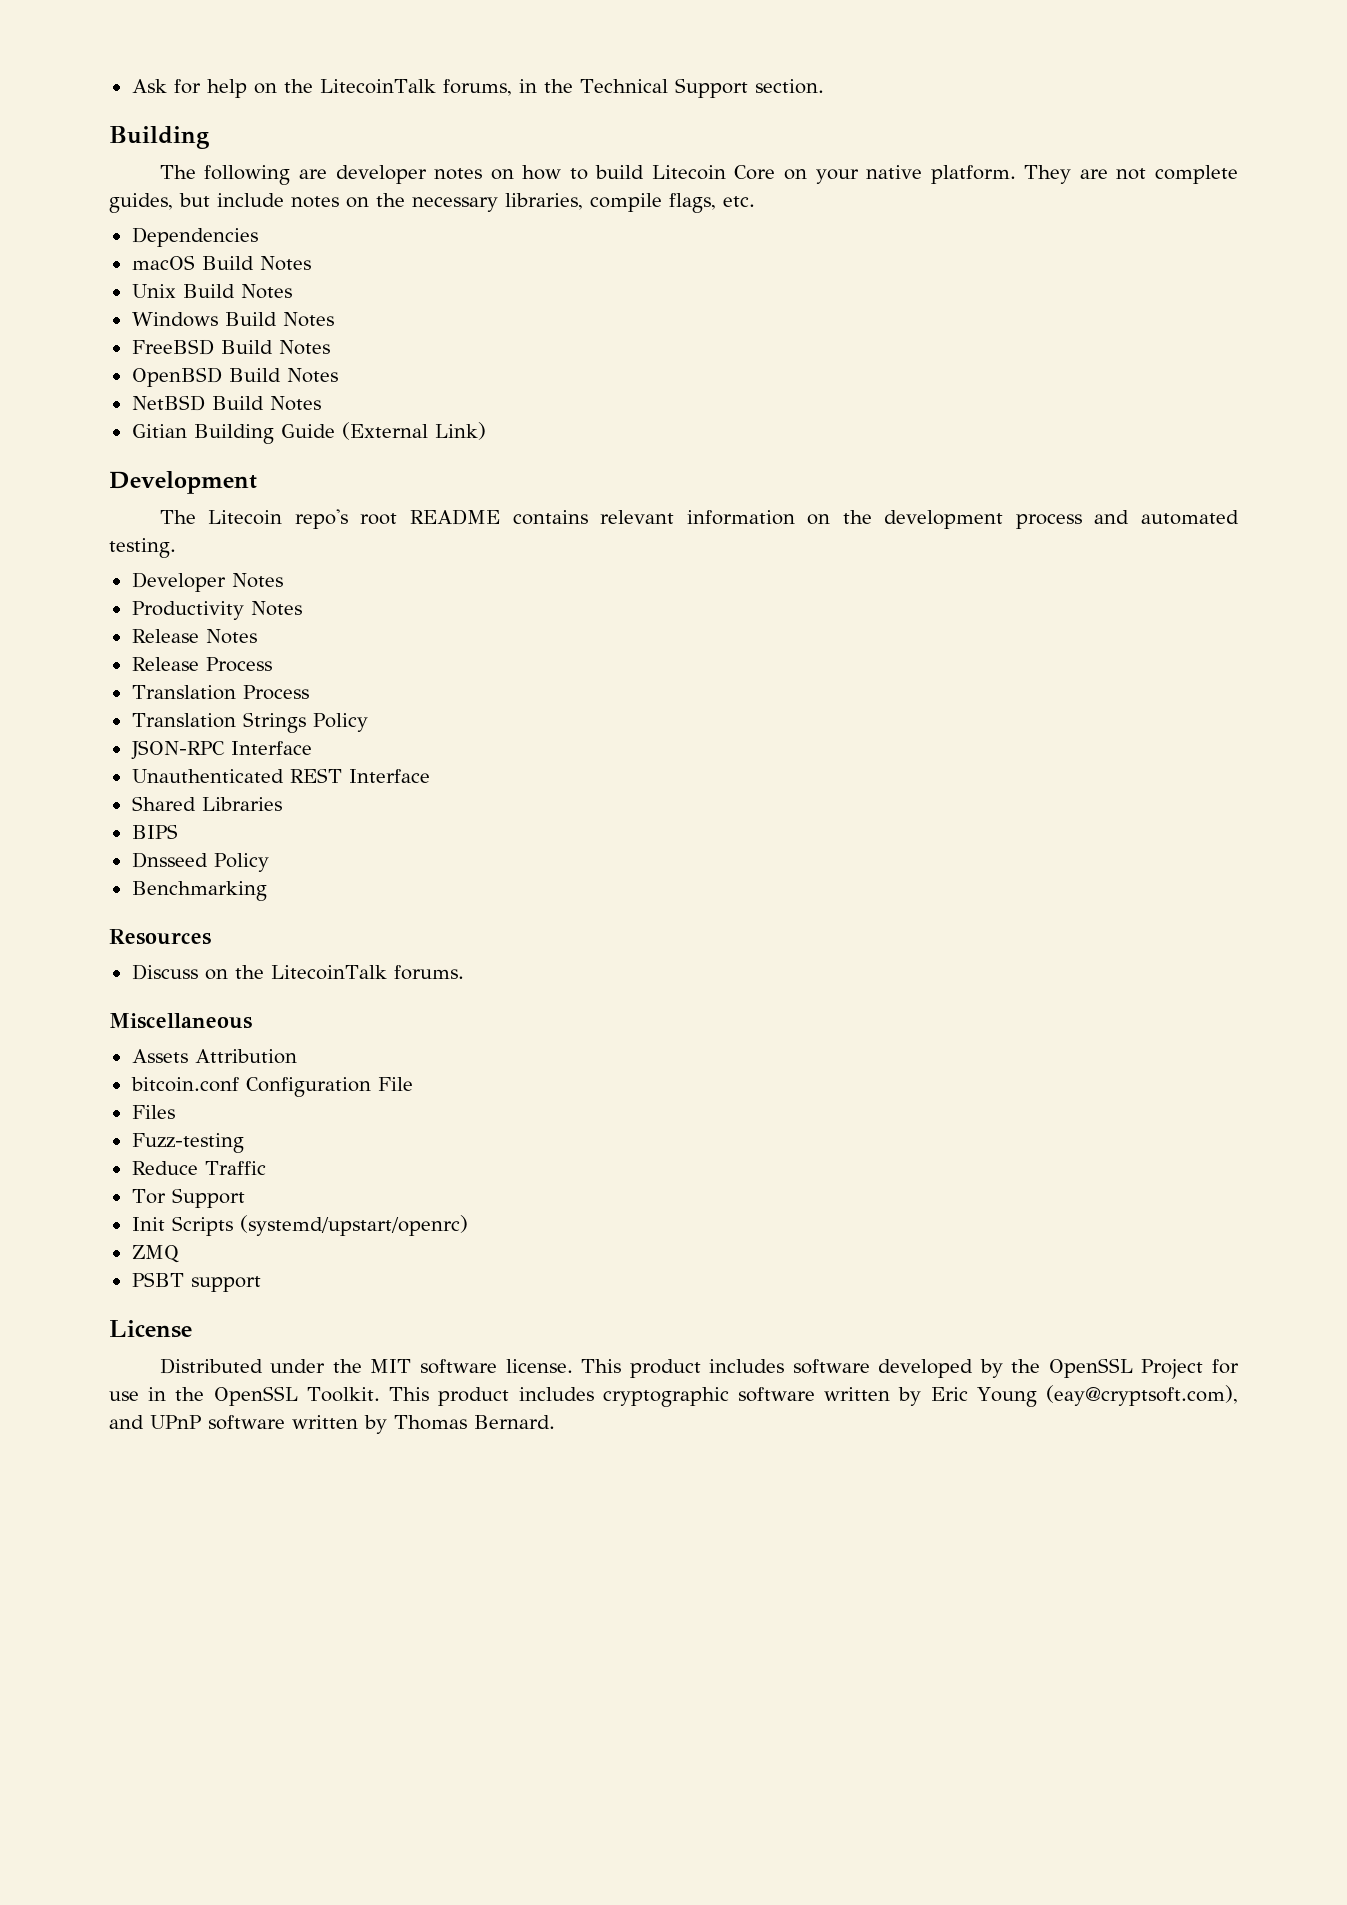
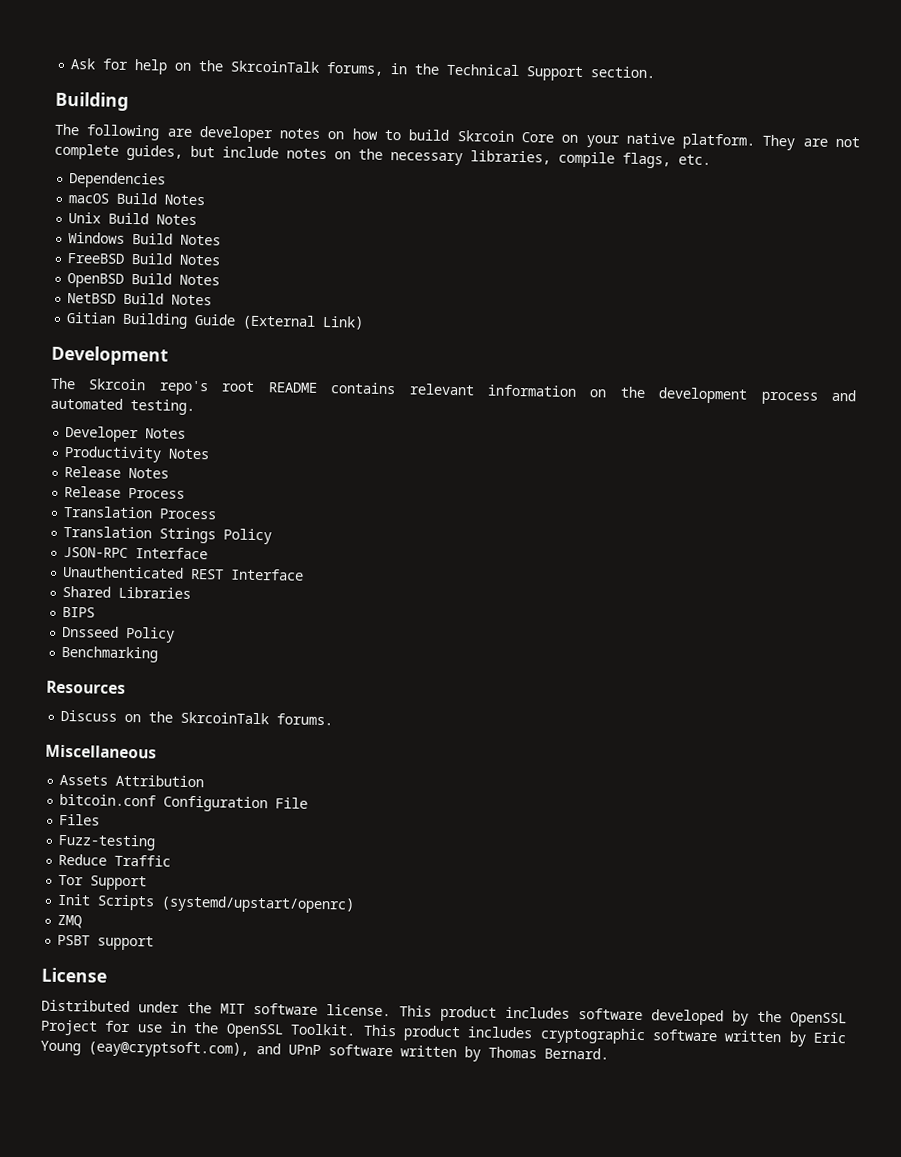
- Ask for help on the LitecoinTalk forums, in the Technical Support section.
+ Ask for help on the SkrcoinTalk forums, in the Technical Support section.
- The following are developer notes on how to build Litecoin Core on your native platform.
+ The following are developer notes on how to build Skrcoin Core on your native platform.
- The Litecoin repo's root README contains relevant information on the development process and automated testing.
+ The Skrcoin repo's root README contains relevant information on the development process and automated testing.
- Discuss on the LitecoinTalk forums.
+ Discuss on the SkrcoinTalk forums.

